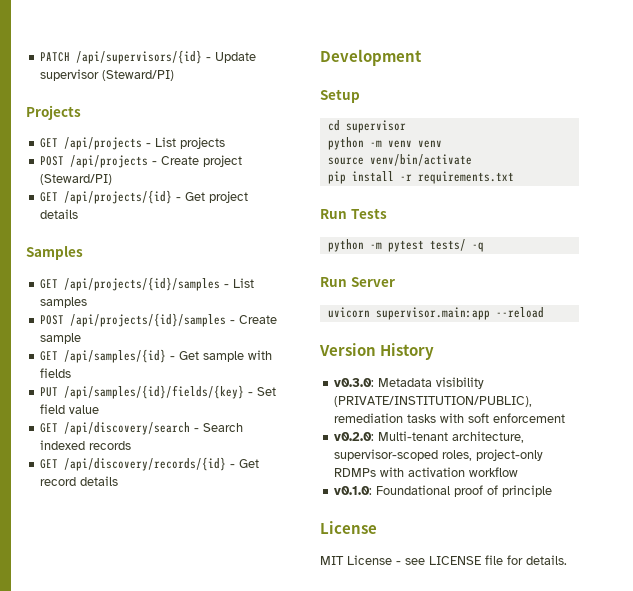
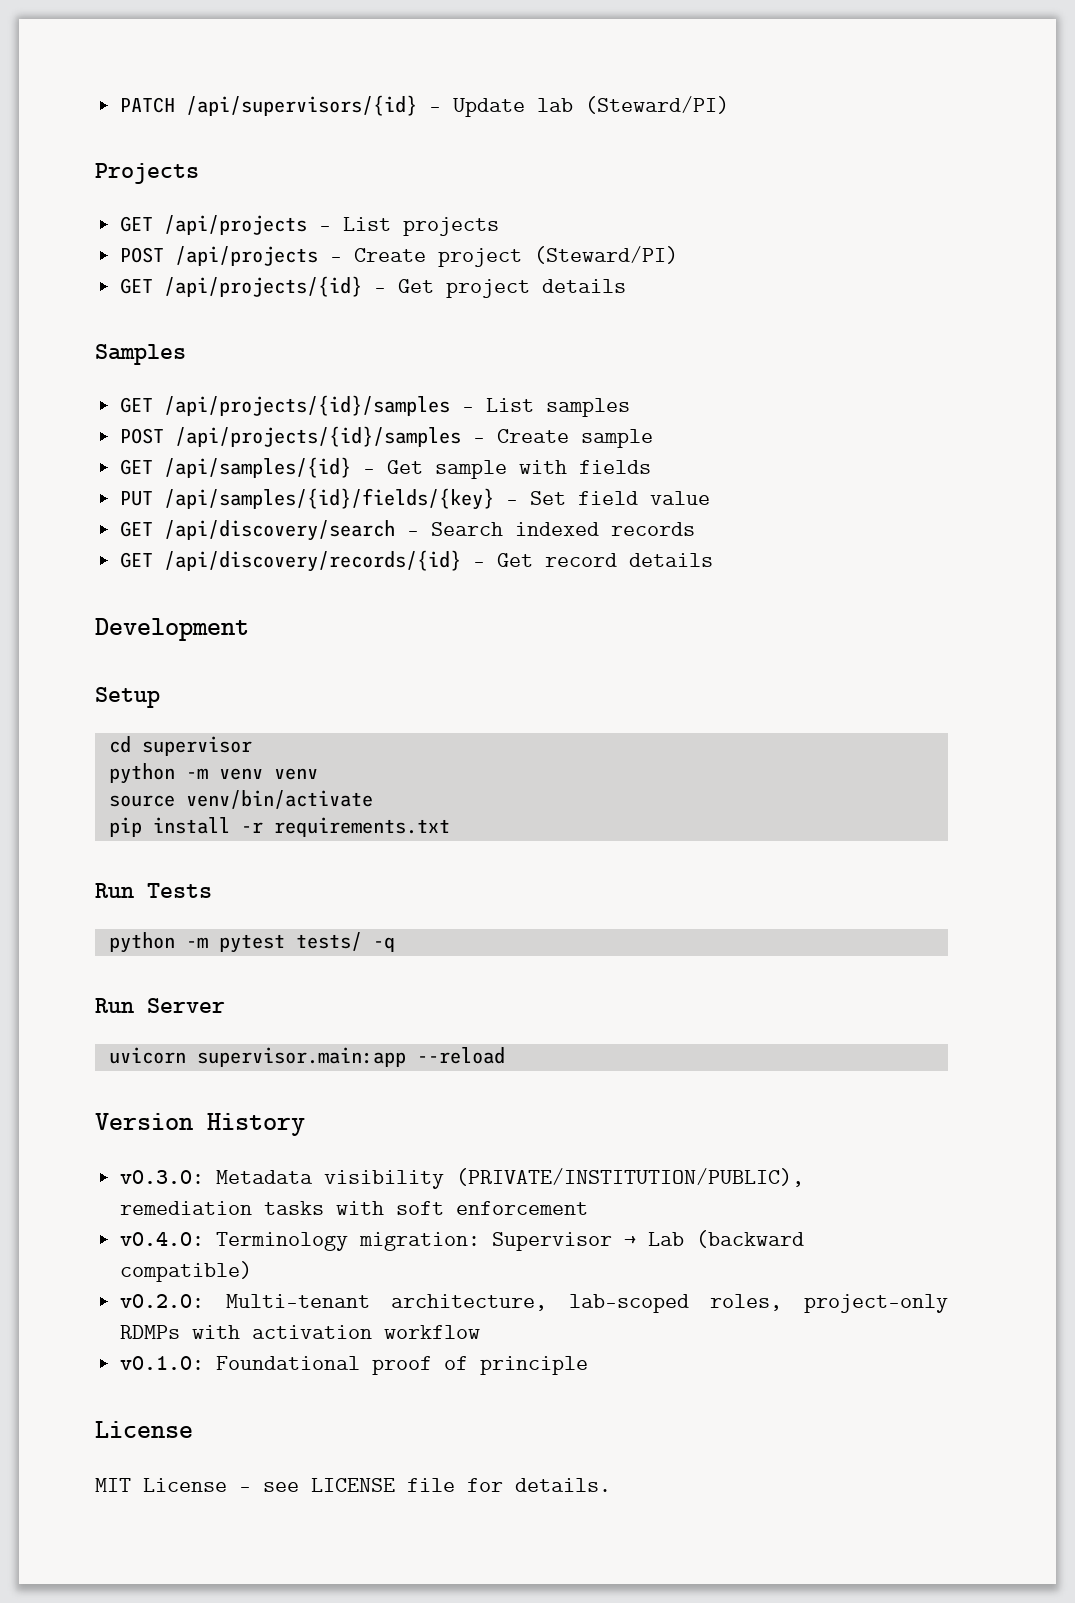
- PATCH /api/supervisors/{id} - Update supervisor (Steward/PI)
+ PATCH /api/supervisors/{id} - Update lab (Steward/PI)
+ v0.4.0: Terminology migration: Supervisor → Lab (backward compatible)
- v0.2.0: Multi-tenant architecture, supervisor-scoped roles, project-only RDMPs with activation workflow
+ v0.2.0: Multi-tenant architecture, lab-scoped roles, project-only RDMPs with activation workflow

